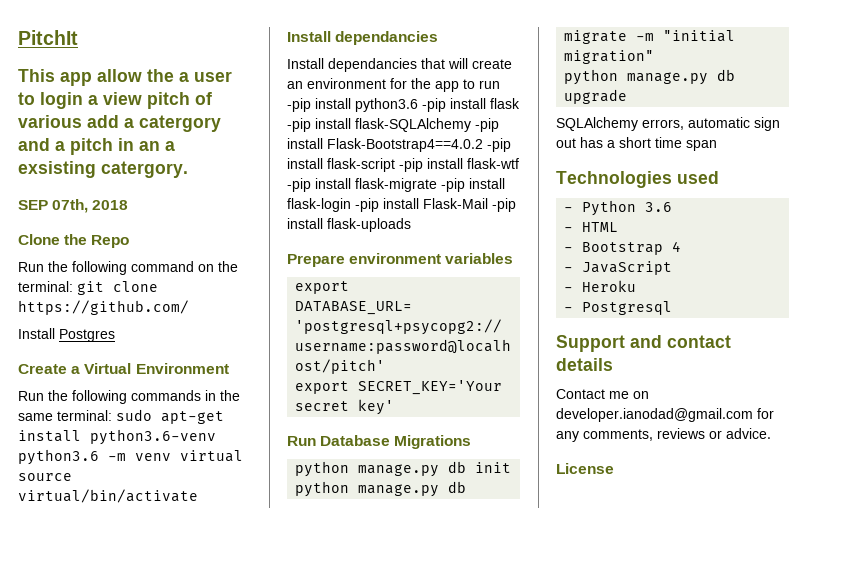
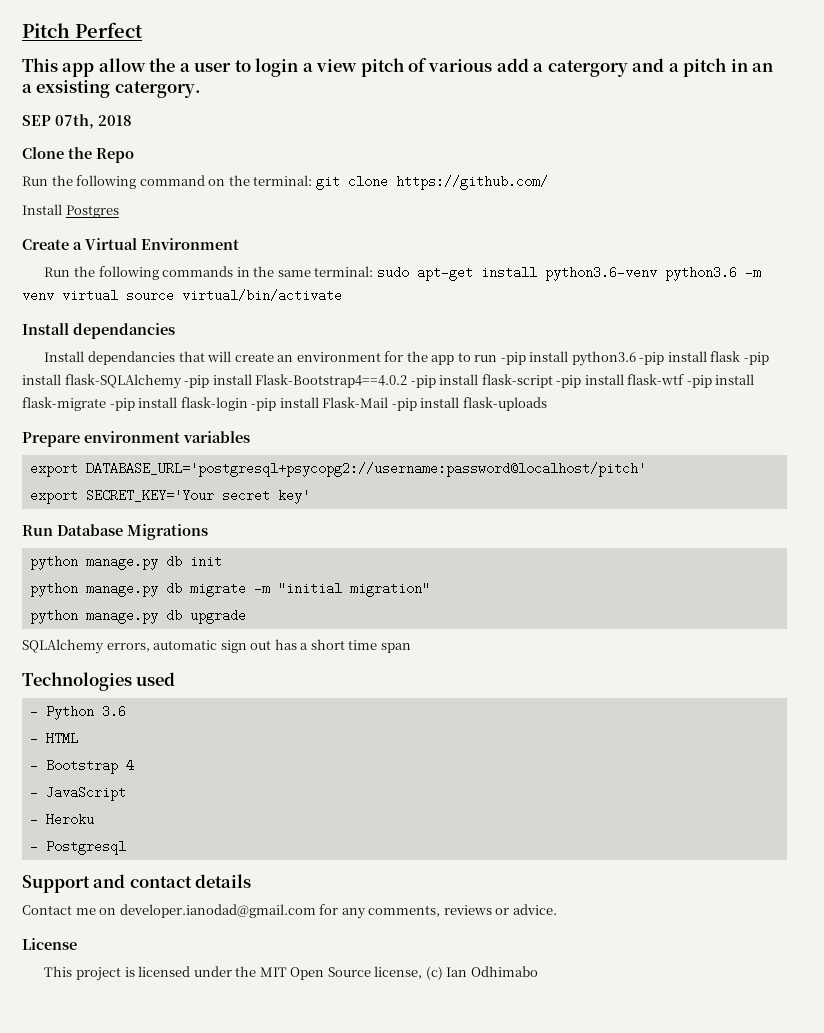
- PitchIt
+ Pitch Perfect
+ This project is licensed under the MIT Open Source license, (c) Ian Odhimabo

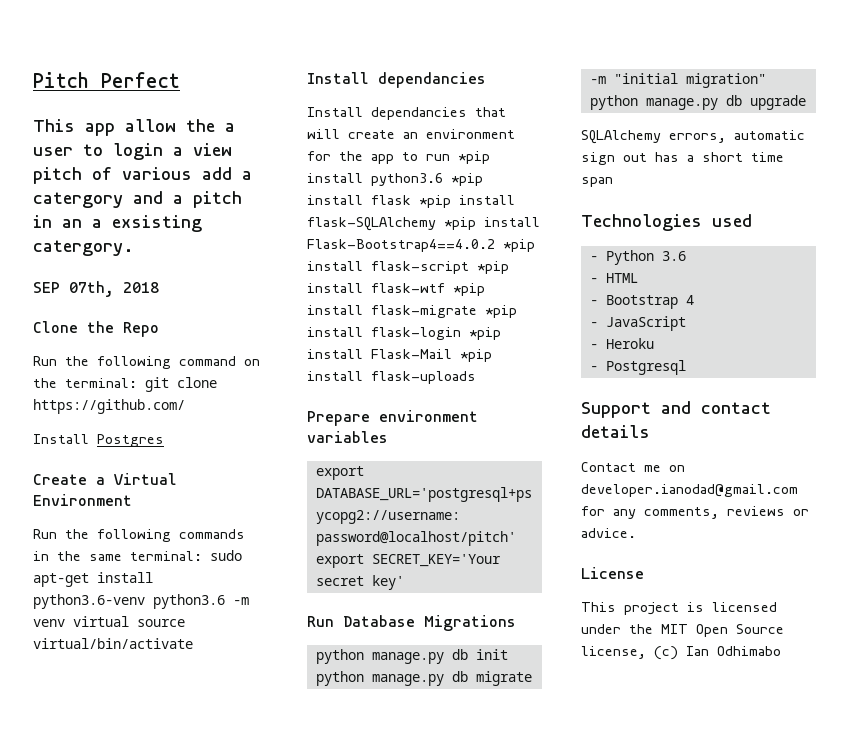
- Install dependancies that will create an environment for the app to run -pip install python3.6 -pip install flask -pip install flask-SQLAlchemy -pip install Flask-Bootstrap4==4.0.2 -pip install flask-script -pip install flask-wtf -pip install flask-migrate -pip install flask-login -pip install Flask-Mail -pip install flask-uploads
+ Install dependancies that will create an environment for the app to run *pip install python3.6 *pip install flask *pip install flask-SQLAlchemy *pip install Flask-Bootstrap4==4.0.2 *pip install flask-script *pip install flask-wtf *pip install flask-migrate *pip install flask-login *pip install Flask-Mail *pip install flask-uploads

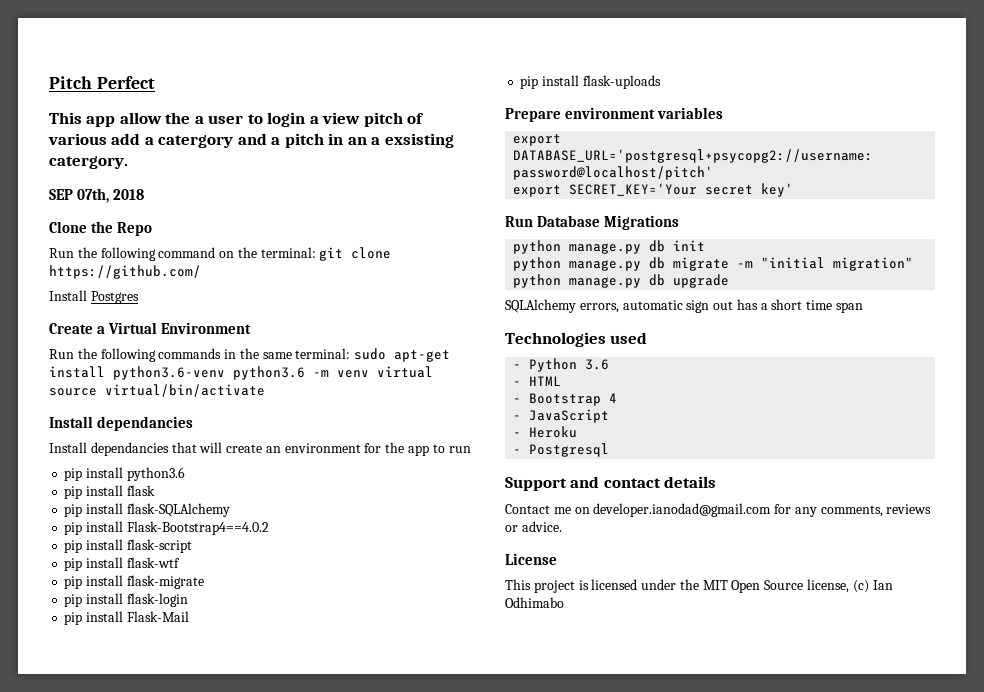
- Install dependancies that will create an environment for the app to run *pip install python3.6 *pip install flask *pip install flask-SQLAlchemy *pip install Flask-Bootstrap4==4.0.2 *pip install flask-script *pip install flask-wtf *pip install flask-migrate *pip install flask-login *pip install Flask-Mail *pip install flask-uploads
+ Install dependancies that will create an environment for the app to run
+ pip install python3.6
+ pip install flask
+ pip install flask-SQLAlchemy
+ pip install Flask-Bootstrap4==4.0.2
+ pip install flask-script
+ pip install flask-wtf
+ pip install flask-migrate
+ pip install flask-login
+ pip install Flask-Mail
+ pip install flask-uploads

